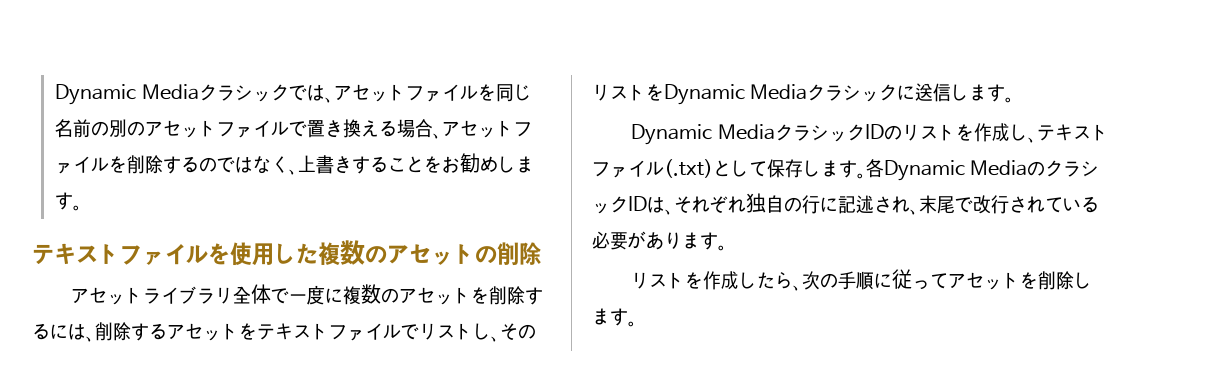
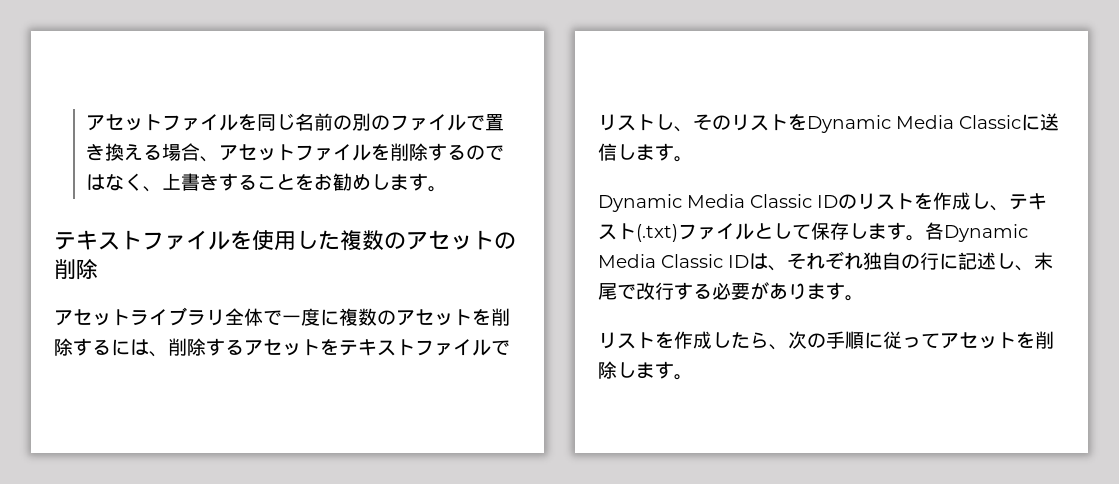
- Dynamic Mediaクラシックでは、アセットファイルを同じ名前の別のアセットファイルで置き換える場合、アセットファイルを削除するのではなく、上書きすることをお勧めします。
+ アセットファイルを同じ名前の別のファイルで置き換える場合、アセットファイルを削除するのではなく、上書きすることをお勧めします。
- アセットライブラリ全体で一度に複数のアセットを削除するには、削除するアセットをテキストファイルでリストし、そのリストをDynamic Mediaクラシックに送信します。
+ アセットライブラリ全体で一度に複数のアセットを削除するには、削除するアセットをテキストファイルでリストし、そのリストをDynamic Media Classicに送信します。
- Dynamic MediaクラシックIDのリストを作成し、テキストファイル(.txt)として保存します。
+ Dynamic Media Classic IDのリストを作成し、テキスト(.txt)ファイルとして保存します。
- 各Dynamic MediaのクラシックIDは、それぞれ独自の行に記述され、末尾で改行されている必要があります。
+ 各Dynamic Media Classic IDは、それぞれ独自の行に記述し、末尾で改行する必要があります。

